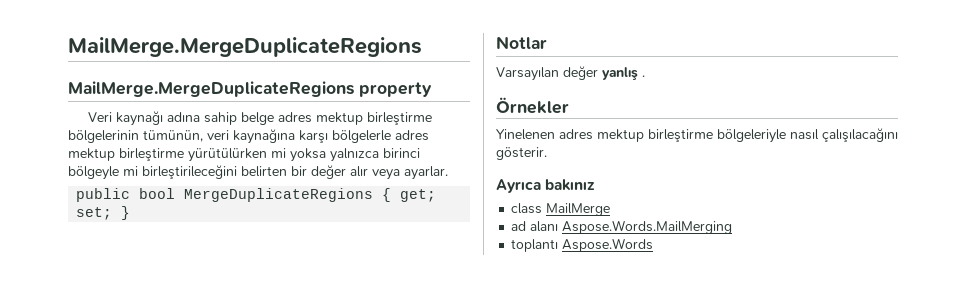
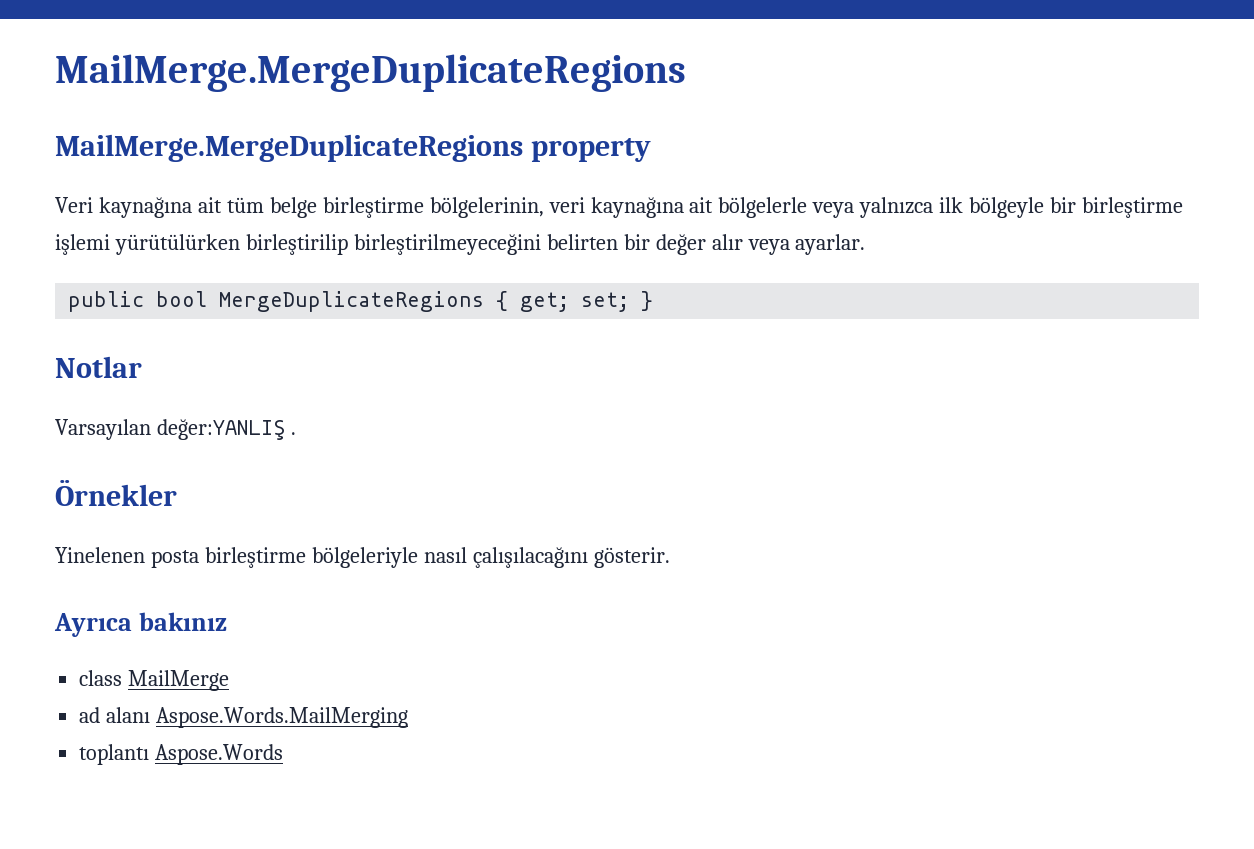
- Veri kaynağı adına sahip belge adres mektup birleştirme bölgelerinin tümünün, veri kaynağına karşı bölgelerle adres mektup birleştirme yürütülürken mi yoksa yalnızca birinci bölgeyle mi birleştirileceğini belirten bir değer alır veya ayarlar.
+ Veri kaynağına ait tüm belge birleştirme bölgelerinin, veri kaynağına ait bölgelerle veya yalnızca ilk bölgeyle bir birleştirme işlemi yürütülürken birleştirilip birleştirilmeyeceğini belirten bir değer alır veya ayarlar.
- Varsayılan değer yanlış .
+ Varsayılan değer:YANLIŞ .
- Yinelenen adres mektup birleştirme bölgeleriyle nasıl çalışılacağını gösterir.
+ Yinelenen posta birleştirme bölgeleriyle nasıl çalışılacağını gösterir.

